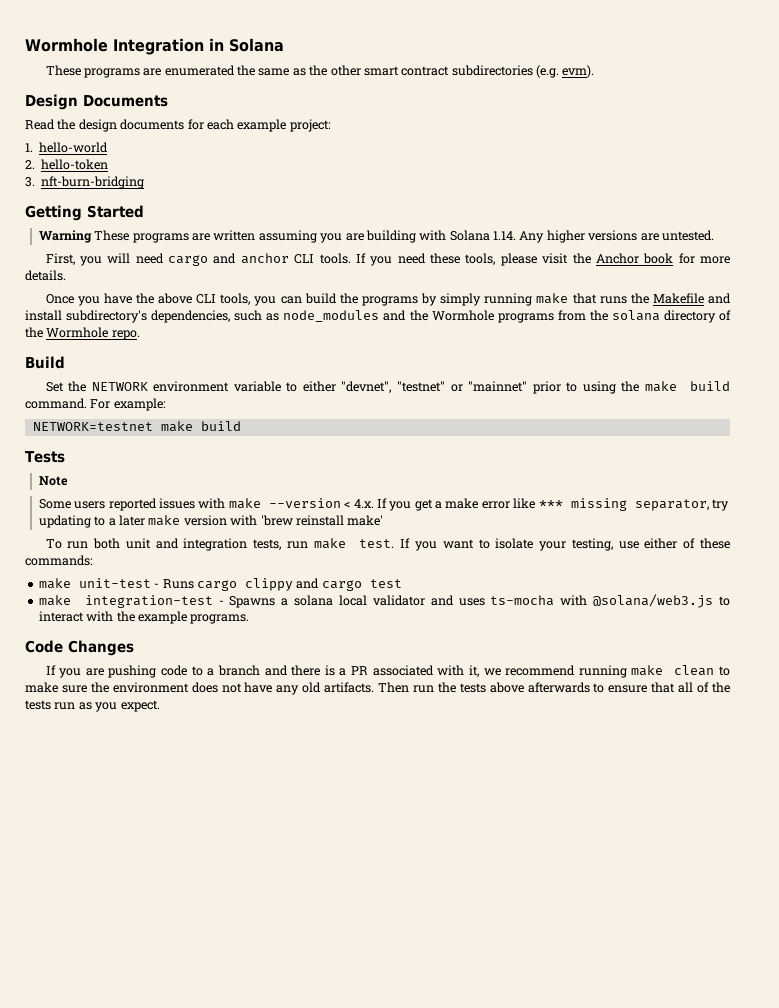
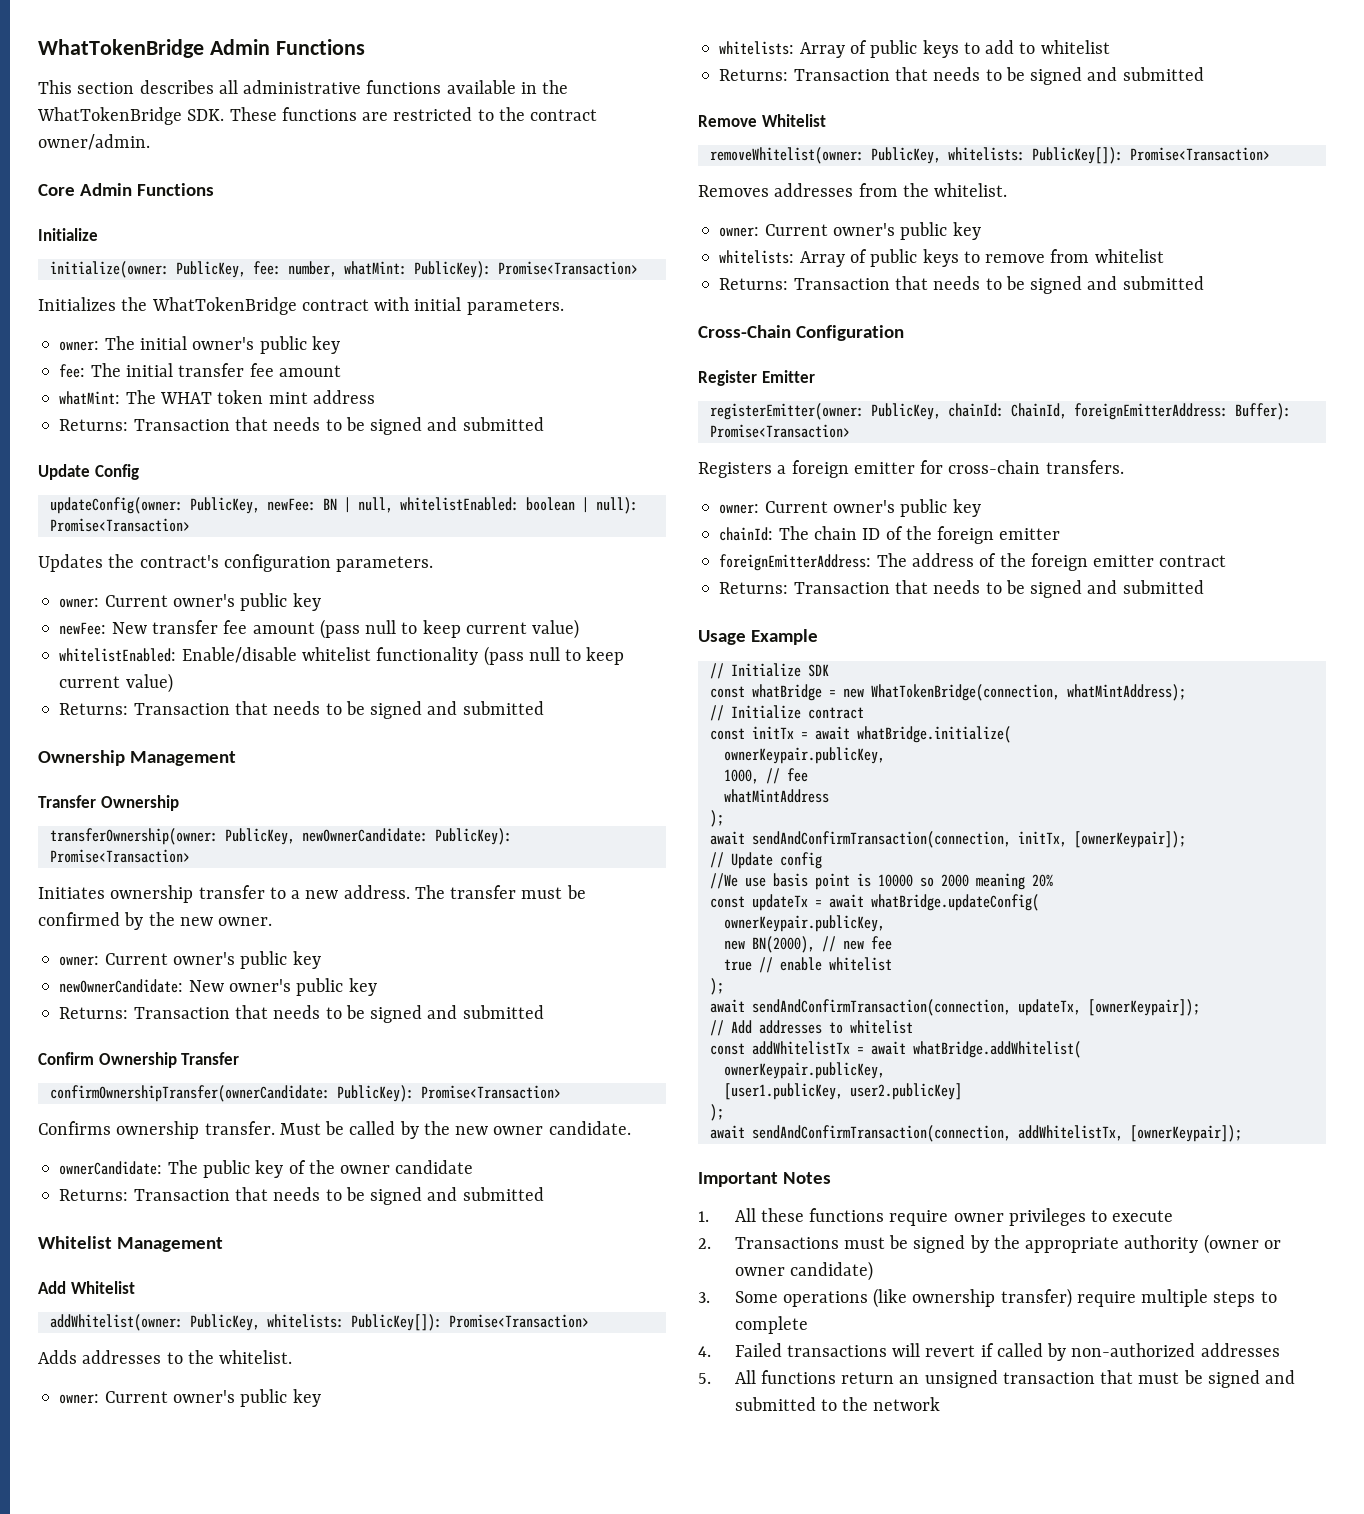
- Wormhole Integration in Solana
- These programs are enumerated the same as the other smart contract subdirectories (e.g. evm).
- Design Documents
- Read the design documents for each example project:
- 1. hello-world
- 2. hello-token
- 3. nft-burn-bridging
- Getting Started
- Warning These programs are written assuming you are building with Solana 1.14. Any higher versions are untested.
- First, you will need cargo and anchor CLI tools. If you need these tools, please visit the Anchor book for more details.
- Once you have the above CLI tools, you can build the programs by simply running make that runs the Makefile and install subdirectory's dependencies, such as node_modules and the Wormhole programs from the solana directory of the Wormhole repo.
- Build
- Set the NETWORK environment variable to either "devnet", "testnet" or "mainnet" prior to using the make build command. For example:
- NETWORK=testnet make build
- Tests
- Note
- Some users reported issues with make --version < 4.x. If you get a make error like *** missing separator, try updating to a later make version with 'brew reinstall make'
- To run both unit and integration tests, run make test. If you want to isolate your testing, use either of these commands:
- make unit-test - Runs cargo clippy and cargo test
- make integration-test - Spawns a solana local validator and uses ts-mocha with @solana/web3.js to interact with the example programs.
- Code Changes
- If you are pushing code to a branch and there is a PR associated with it, we recommend running make clean to make sure the environment does not have any old artifacts. Then run the tests above afterwards to ensure that all of the tests run as you expect.
+ WhatTokenBridge Admin Functions
+ This section describes all administrative functions available in the WhatTokenBridge SDK. These functions are restricted to the contract owner/admin.
+ Core Admin Functions
+ Initialize
+ initialize(owner: PublicKey, fee: number, whatMint: PublicKey): Promise<Transaction>
+ Initializes the WhatTokenBridge contract with initial parameters.
+ owner: The initial owner's public key
+ fee: The initial transfer fee amount
+ whatMint: The WHAT token mint address
+ Returns: Transaction that needs to be signed and submitted
+ Update Config
+ updateConfig(owner: PublicKey, newFee: BN | null, whitelistEnabled: boolean | null): Promise<Transaction>
+ Updates the contract's configuration parameters.
+ owner: Current owner's public key
+ newFee: New transfer fee amount (pass null to keep current value)
+ whitelistEnabled: Enable/disable whitelist functionality (pass null to keep current value)
+ Returns: Transaction that needs to be signed and submitted
+ Ownership Management
+ Transfer Ownership
+ transferOwnership(owner: PublicKey, newOwnerCandidate: PublicKey): Promise<Transaction>
+ Initiates ownership transfer to a new address. The transfer must be confirmed by the new owner.
+ owner: Current owner's public key
+ newOwnerCandidate: New owner's public key
+ Returns: Transaction that needs to be signed and submitted
+ Confirm Ownership Transfer
+ confirmOwnershipTransfer(ownerCandidate: PublicKey): Promise<Transaction>
+ Confirms ownership transfer. Must be called by the new owner candidate.
+ ownerCandidate: The public key of the owner candidate
+ Returns: Transaction that needs to be signed and submitted
+ Whitelist Management
+ Add Whitelist
+ addWhitelist(owner: PublicKey, whitelists: PublicKey[]): Promise<Transaction>
+ Adds addresses to the whitelist.
+ owner: Current owner's public key
+ whitelists: Array of public keys to add to whitelist
+ Returns: Transaction that needs to be signed and submitted
+ Remove Whitelist
+ removeWhitelist(owner: PublicKey, whitelists: PublicKey[]): Promise<Transaction>
+ Removes addresses from the whitelist.
+ owner: Current owner's public key
+ whitelists: Array of public keys to remove from whitelist
+ Returns: Transaction that needs to be signed and submitted
+ Cross-Chain Configuration
+ Register Emitter
+ registerEmitter(owner: PublicKey, chainId: ChainId, foreignEmitterAddress: Buffer): Promise<Transaction>
+ Registers a foreign emitter for cross-chain transfers.
+ owner: Current owner's public key
+ chainId: The chain ID of the foreign emitter
+ foreignEmitterAddress: The address of the foreign emitter contract
+ Returns: Transaction that needs to be signed and submitted
+ Usage Example
+ // Initialize SDK
+ const whatBridge = new WhatTokenBridge(connection, whatMintAddress);
+ // Initialize contract
+ const initTx = await whatBridge.initialize(
+ ownerKeypair.publicKey,
+ 1000, // fee
+ whatMintAddress
+ );
+ await sendAndConfirmTransaction(connection, initTx, [ownerKeypair]);
+ // Update config
+ //We use basis point is 10000 so 2000 meaning 20%
+ const updateTx = await whatBridge.updateConfig(
+ ownerKeypair.publicKey,
+ new BN(2000), // new fee
+ true // enable whitelist
+ );
+ await sendAndConfirmTransaction(connection, updateTx, [ownerKeypair]);
+ // Add addresses to whitelist
+ const addWhitelistTx = await whatBridge.addWhitelist(
+ ownerKeypair.publicKey,
+ [user1.publicKey, user2.publicKey]
+ );
+ await sendAndConfirmTransaction(connection, addWhitelistTx, [ownerKeypair]);
+ Important Notes
+ 1. All these functions require owner privileges to execute
+ 2. Transactions must be signed by the appropriate authority (owner or owner candidate)
+ 3. Some operations (like ownership transfer) require multiple steps to complete
+ 4. Failed transactions will revert if called by non-authorized addresses
+ 5. All functions return an unsigned transaction that must be signed and submitted to the network

